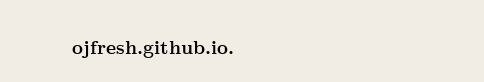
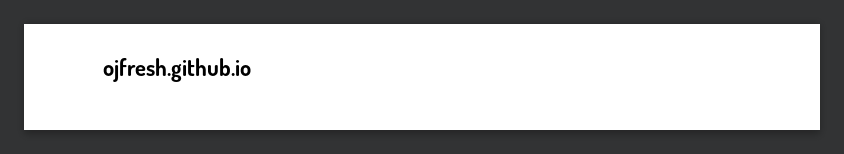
- ojfresh.github.io.
+ ojfresh.github.io

